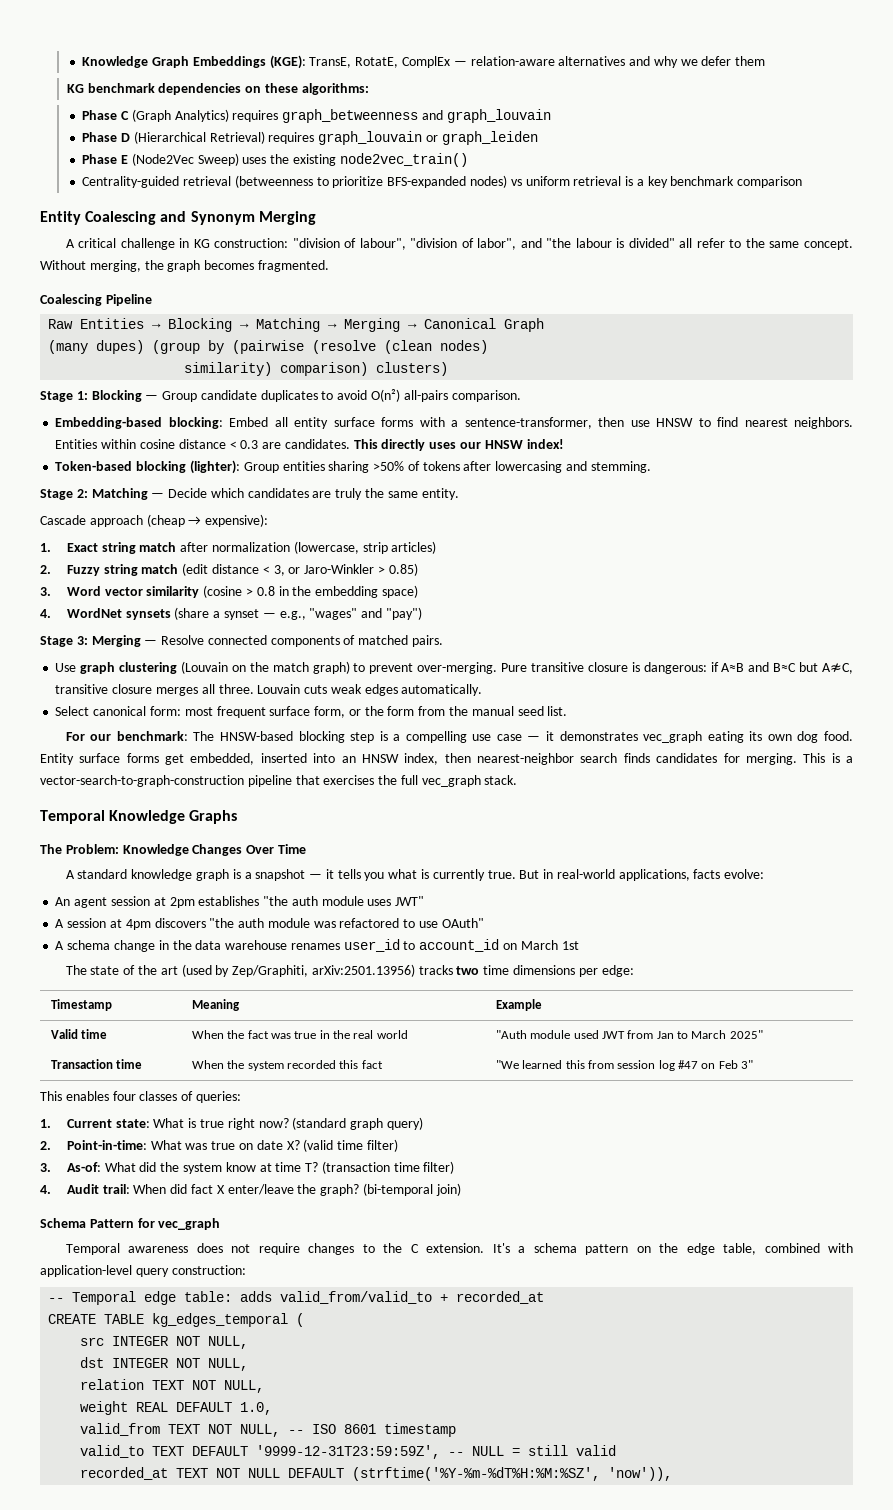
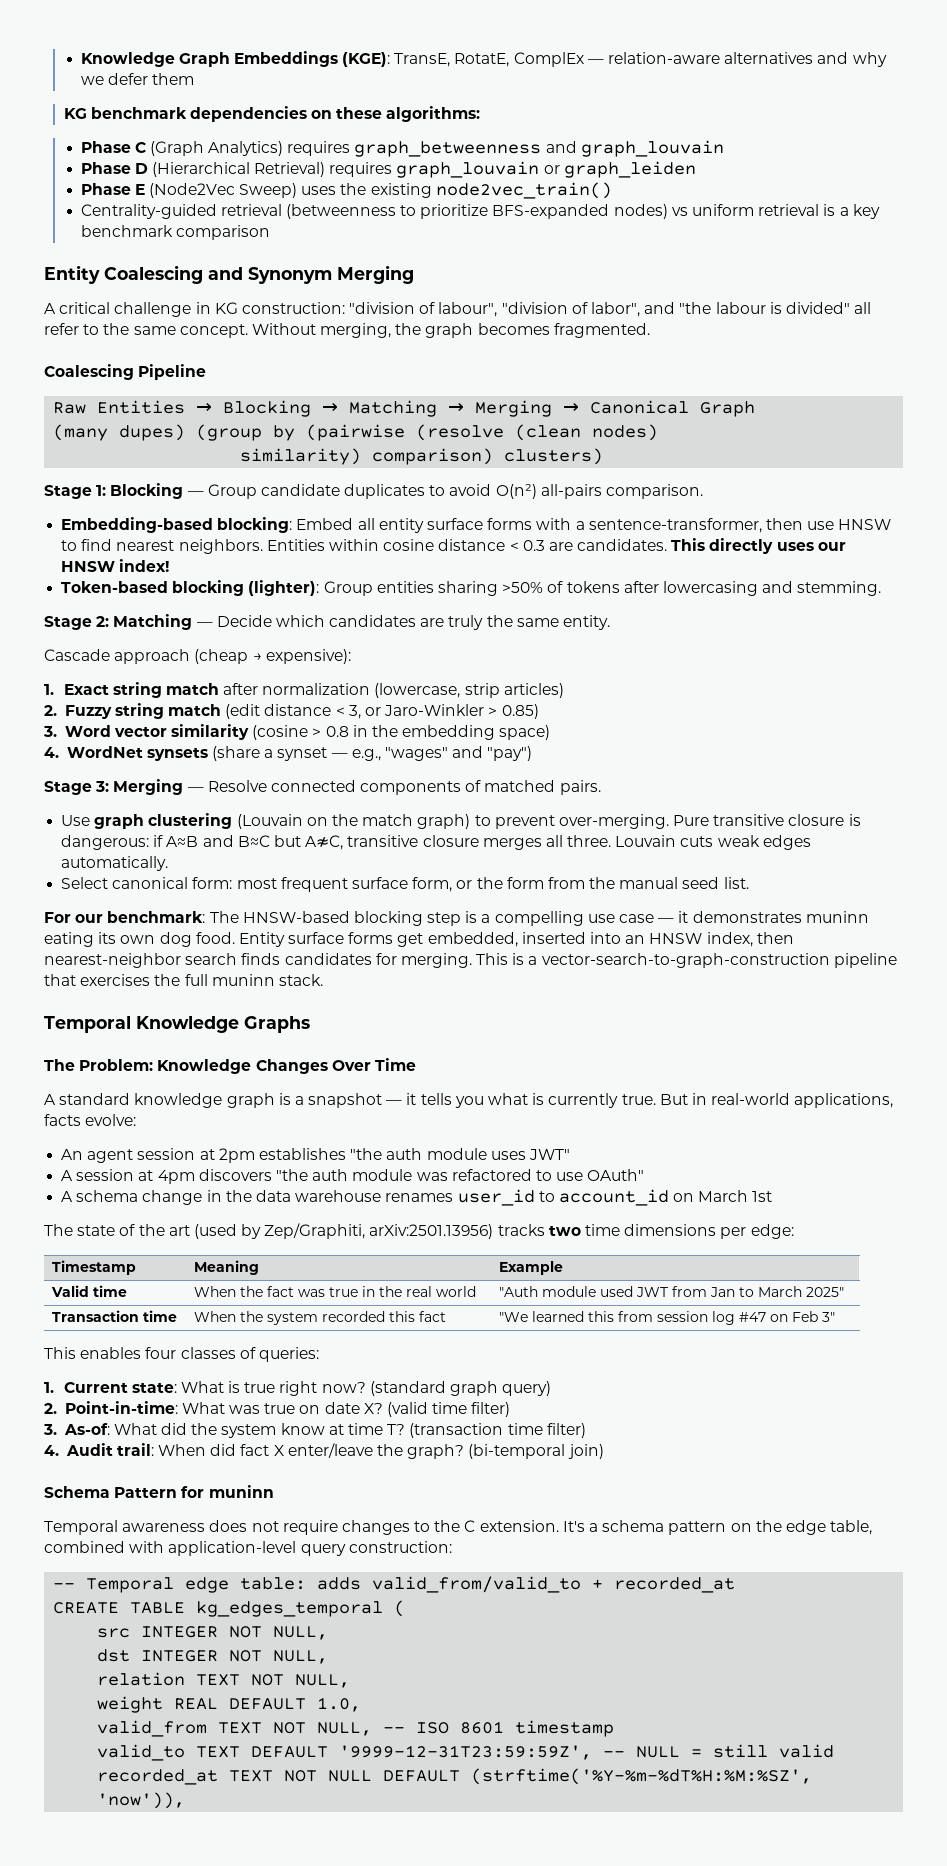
- For our benchmark: The HNSW-based blocking step is a compelling use case — it demonstrates vec_graph eating its own dog food.
+ For our benchmark: The HNSW-based blocking step is a compelling use case — it demonstrates muninn eating its own dog food.
- This is a vector-search-to-graph-construction pipeline that exercises the full vec_graph stack.
+ This is a vector-search-to-graph-construction pipeline that exercises the full muninn stack.
- Schema Pattern for vec_graph
+ Schema Pattern for muninn

